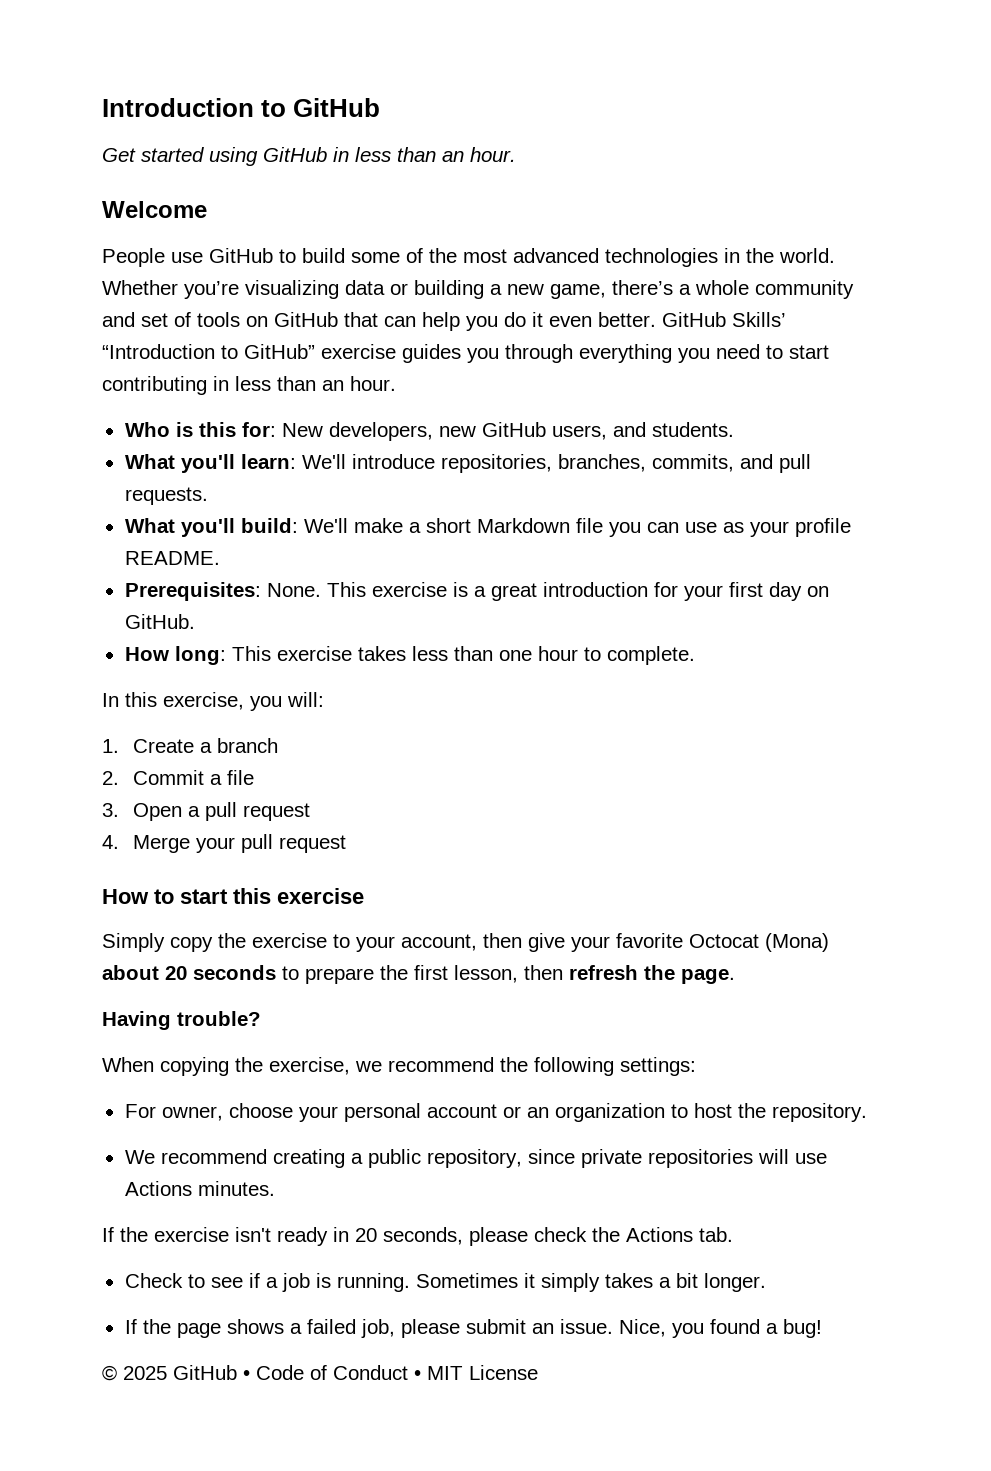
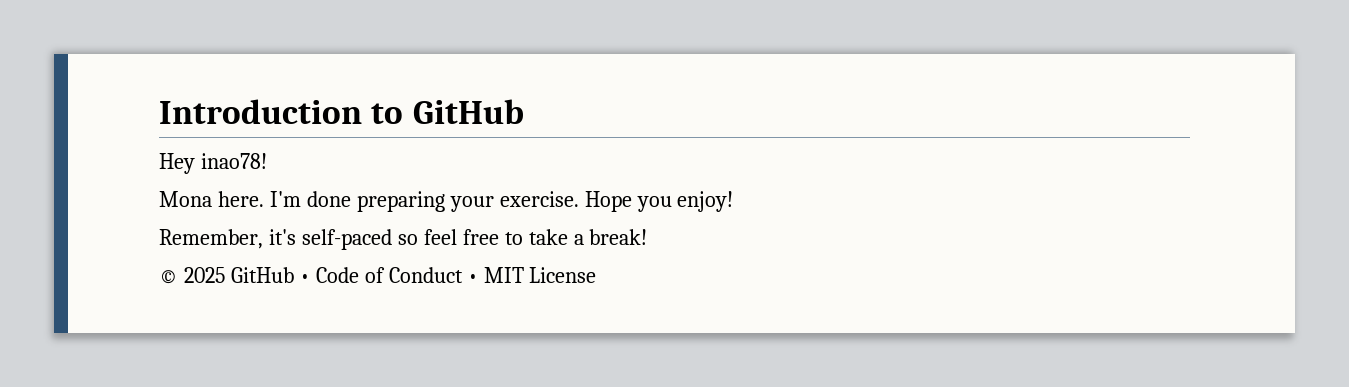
- Get started using GitHub in less than an hour.
- Welcome
- People use GitHub to build some of the most advanced technologies in the world. Whether you’re visualizing data or building a new game, there’s a whole community and set of tools on GitHub that can help you do it even better. GitHub Skills’ “Introduction to GitHub” exercise guides you through everything you need to start contributing in less than an hour.
- Who is this for: New developers, new GitHub users, and students.
- What you'll learn: We'll introduce repositories, branches, commits, and pull requests.
- What you'll build: We'll make a short Markdown file you can use as your profile README.
- Prerequisites: None. This exercise is a great introduction for your first day on GitHub.
- How long: This exercise takes less than one hour to complete.
- In this exercise, you will:
- 1. Create a branch
- 2. Commit a file
- 3. Open a pull request
- 4. Merge your pull request
- How to start this exercise
- Simply copy the exercise to your account, then give your favorite Octocat (Mona) about 20 seconds to prepare the first lesson, then refresh the page.
- Having trouble?
- When copying the exercise, we recommend the following settings:
- For owner, choose your personal account or an organization to host the repository.
- We recommend creating a public repository, since private repositories will use Actions minutes.
- If the exercise isn't ready in 20 seconds, please check the Actions tab.
- Check to see if a job is running. Sometimes it simply takes a bit longer.
- If the page shows a failed job, please submit an issue. Nice, you found a bug!
+ Hey inao78!
+ Mona here. I'm done preparing your exercise. Hope you enjoy!
+ Remember, it's self-paced so feel free to take a break!

